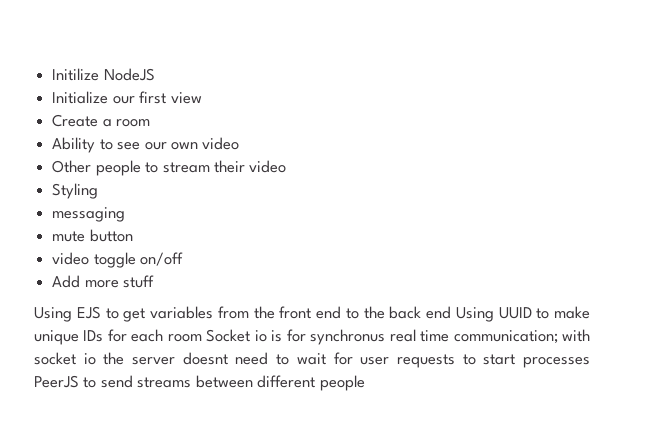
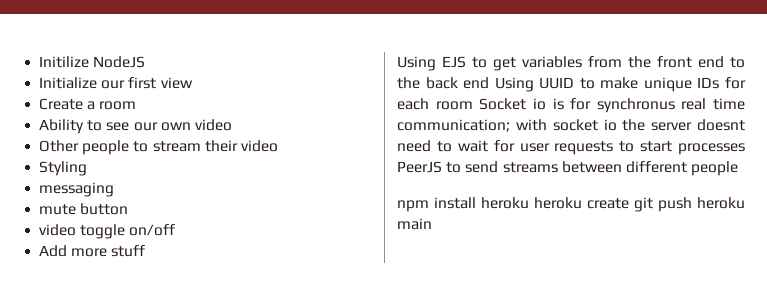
+ npm install heroku heroku create git push heroku main

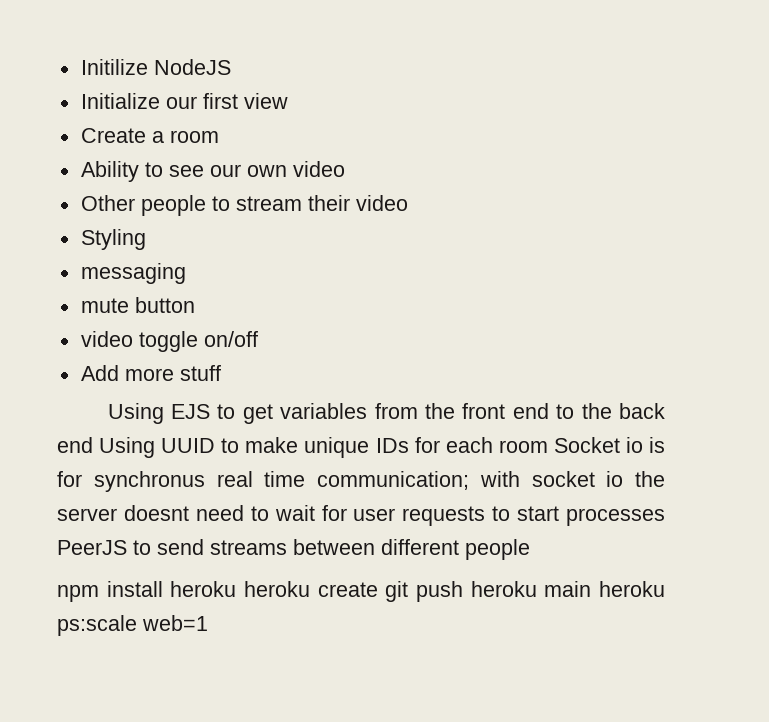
- npm install heroku heroku create git push heroku main
+ npm install heroku heroku create git push heroku main heroku ps:scale web=1

